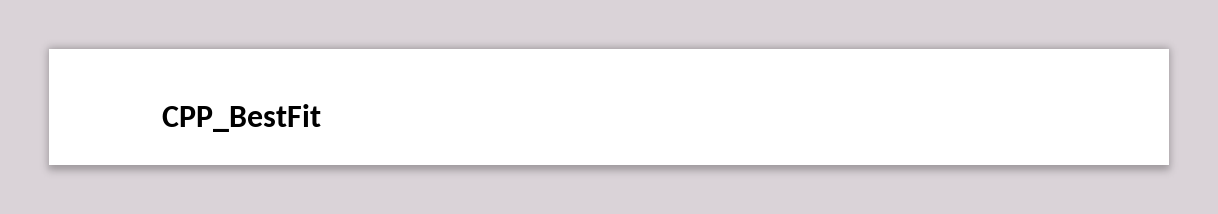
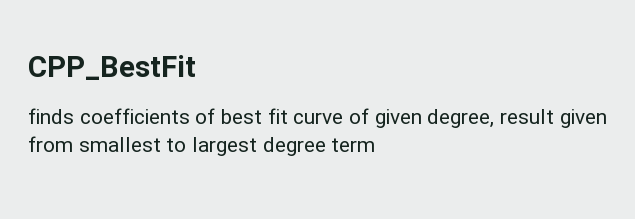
+ finds coefficients of best fit curve of given degree, result given from smallest to largest degree term

